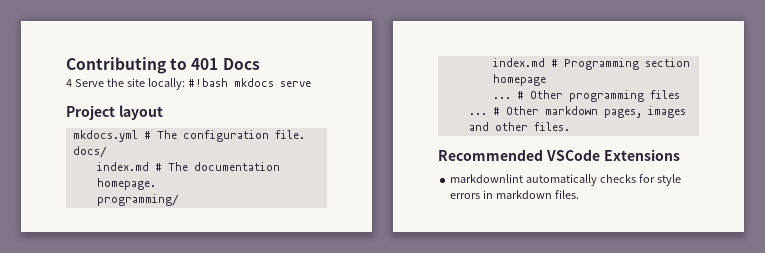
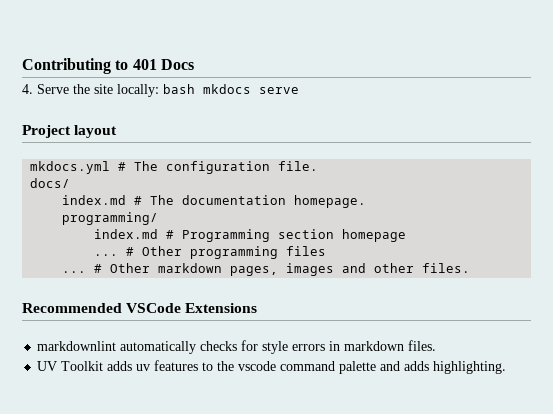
- 4 Serve the site locally: #!bash mkdocs serve
+ 4. Serve the site locally: bash mkdocs serve
+ UV Toolkit adds uv features to the vscode command palette and adds highlighting.

